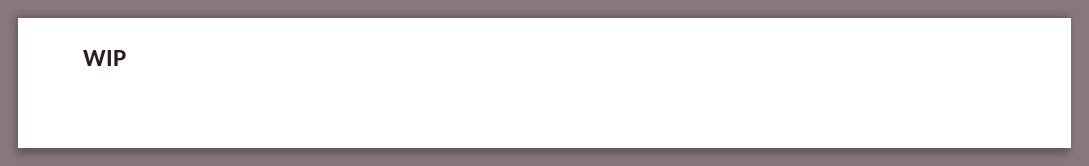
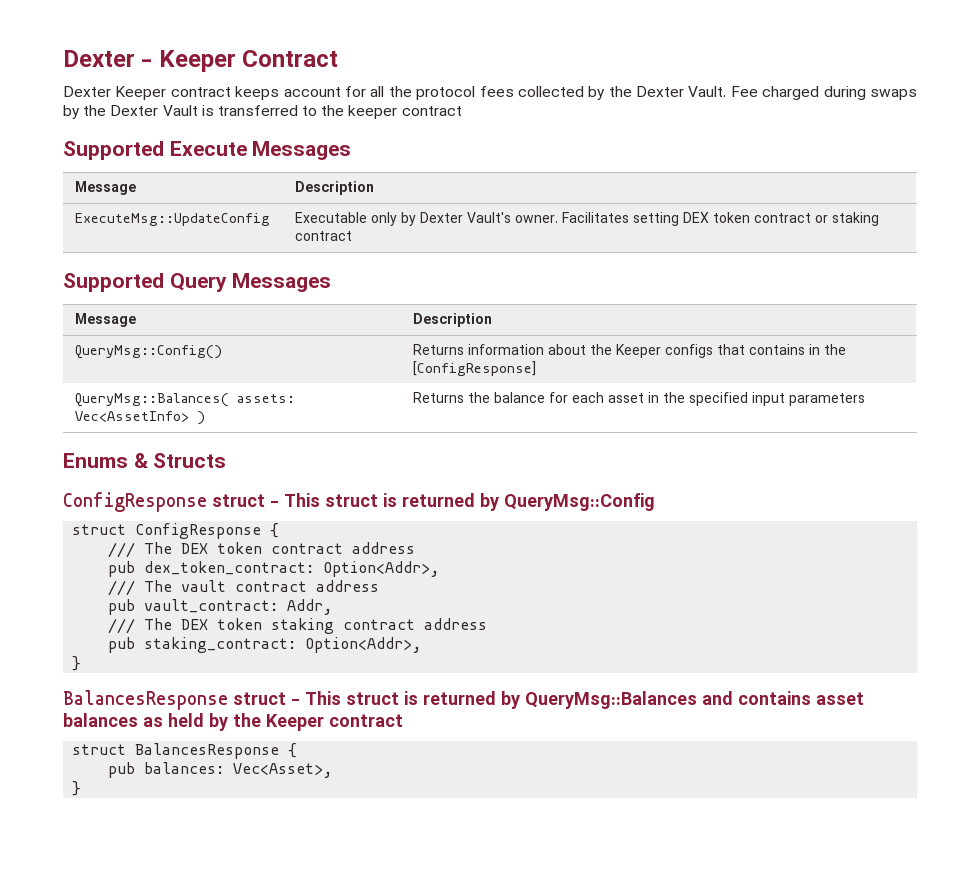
- WIP
+ Dexter - Keeper Contract
+ Dexter Keeper contract keeps account for all the protocol fees collected by the Dexter Vault. Fee charged during swaps by the Dexter Vault is transferred to the keeper contract
+ Supported Execute Messages
+ Message | Description
+ ExecuteMsg::UpdateConfig | Executable only by Dexter Vault's owner. Facilitates setting DEX token contract or staking contract
+ Supported Query Messages
+ Message | Description
+ QueryMsg::Config() | Returns information about the Keeper configs that contains in the [ConfigResponse]
+ QueryMsg::Balances( assets: Vec<AssetInfo> ) | Returns the balance for each asset in the specified input parameters
+ Enums & Structs
+ ConfigResponse struct - This struct is returned by QueryMsg::Config
+ struct ConfigResponse {
+ /// The DEX token contract address
+ pub dex_token_contract: Option<Addr>,
+ /// The vault contract address
+ pub vault_contract: Addr,
+ /// The DEX token staking contract address
+ pub staking_contract: Option<Addr>,
+ }
+ BalancesResponse struct - This struct is returned by QueryMsg::Balances and contains asset balances as held by the Keeper contract
+ struct BalancesResponse {
+ pub balances: Vec<Asset>,
+ }

